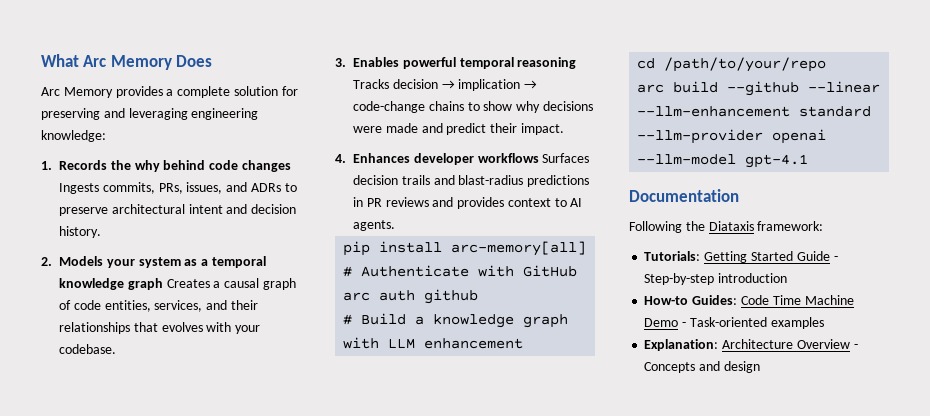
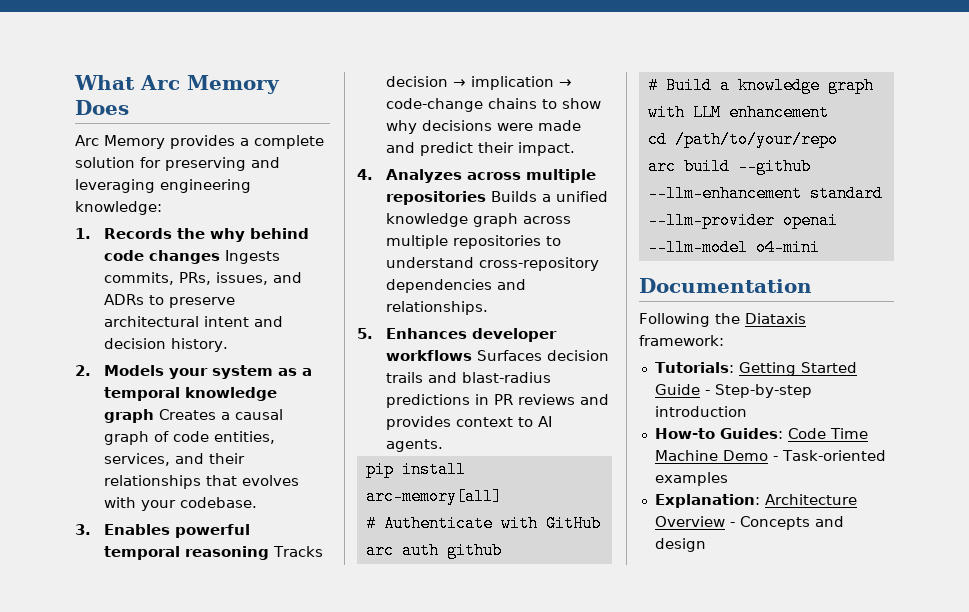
- 4. Enhances developer workflows Surfaces decision trails and blast-radius predictions in PR reviews and provides context to AI agents.
+ 4. Analyzes across multiple repositories Builds a unified knowledge graph across multiple repositories to understand cross-repository dependencies and relationships.
+ 5. Enhances developer workflows Surfaces decision trails and blast-radius predictions in PR reviews and provides context to AI agents.
- arc build --github --linear --llm-enhancement standard --llm-provider openai --llm-model gpt-4.1
+ arc build --github --llm-enhancement standard --llm-provider openai --llm-model o4-mini

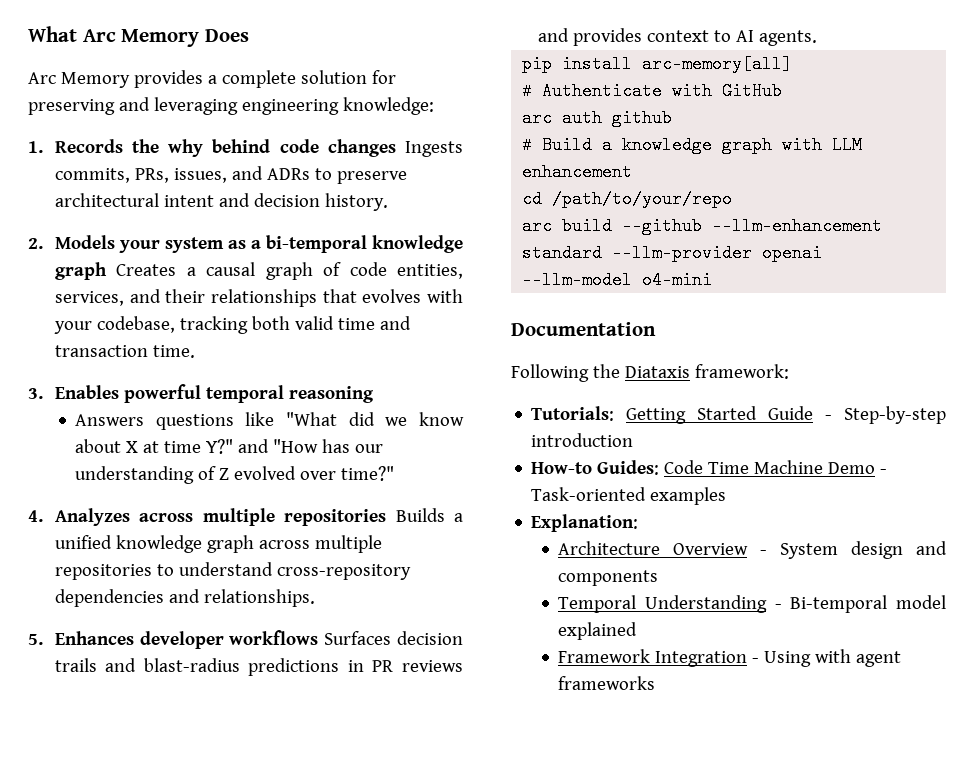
- 2. Models your system as a temporal knowledge graph Creates a causal graph of code entities, services, and their relationships that evolves with your codebase.
+ 2. Models your system as a bi-temporal knowledge graph Creates a causal graph of code entities, services, and their relationships that evolves with your codebase, tracking both valid time and transaction time.
- 3. Enables powerful temporal reasoning Tracks decision → implication → code-change chains to show why decisions were made and predict their impact.
+ 3. Enables powerful temporal reasoning
+ Answers questions like "What did we know about X at time Y?" and "How has our understanding of Z evolved over time?"
- Explanation: Architecture Overview - Concepts and design
+ Explanation:
+ Architecture Overview - System design and components
+ Temporal Understanding - Bi-temporal model explained
+ Framework Integration - Using with agent frameworks

